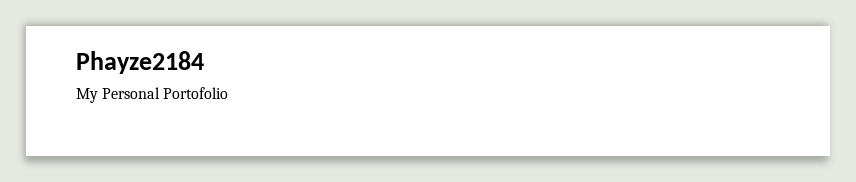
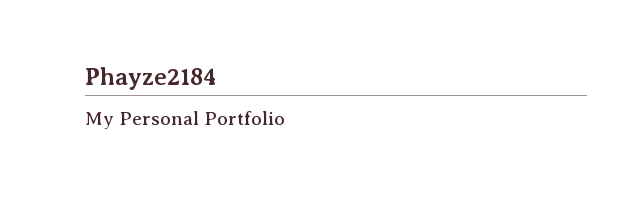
- My Personal Portofolio
+ My Personal Portfolio

